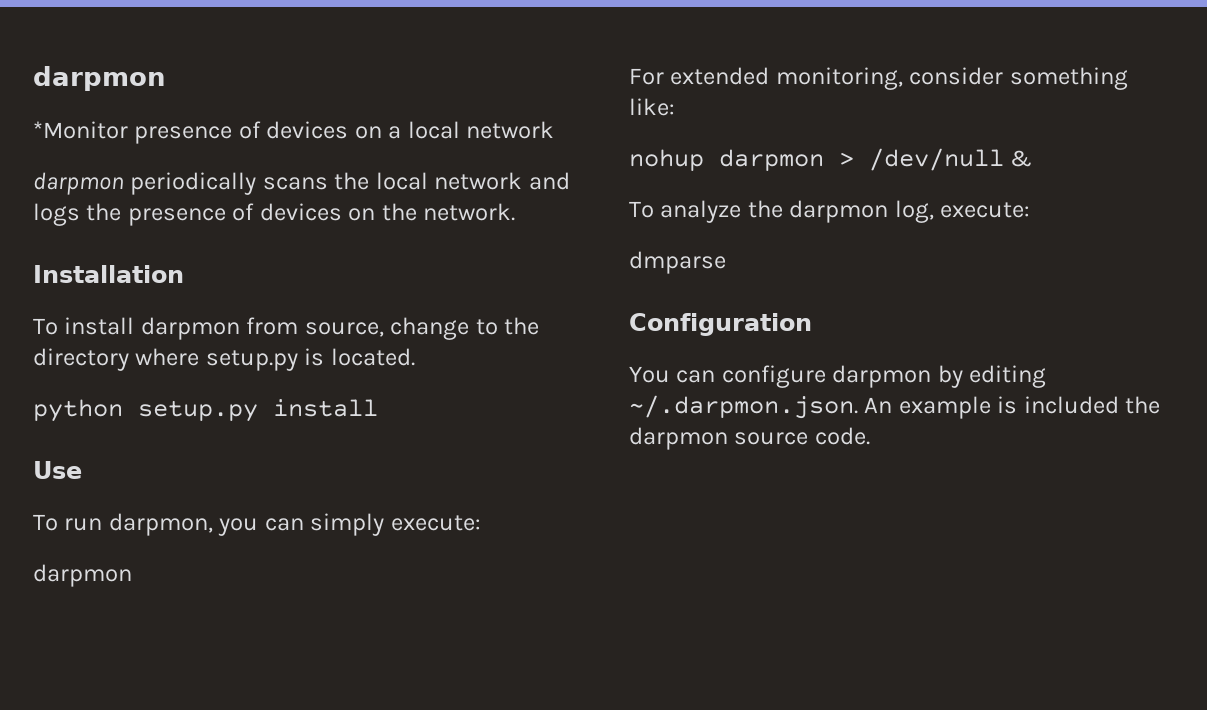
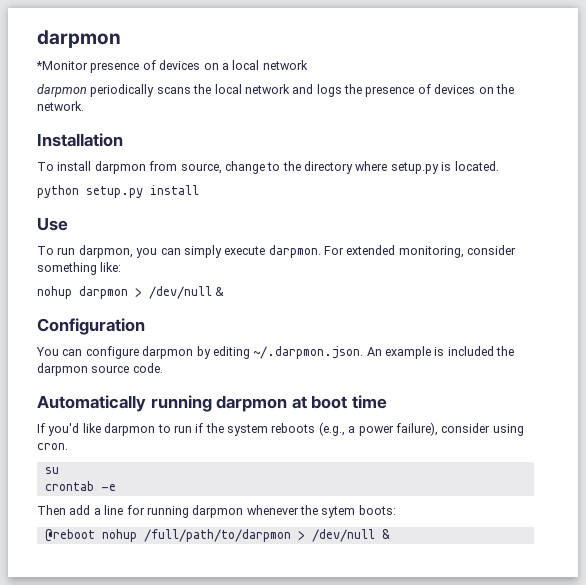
- To run darpmon, you can simply execute:
- darpmon
- For extended monitoring, consider something like:
+ To run darpmon, you can simply execute darpmon. For extended monitoring, consider something like:
- To analyze the darpmon log, execute:
- dmparse
+ Automatically running darpmon at boot time
+ If you'd like darpmon to run if the system reboots (e.g., a power failure), consider using cron.
+ su
+ crontab -e
+ Then add a line for running darpmon whenever the sytem boots:
+ @reboot nohup /full/path/to/darpmon > /dev/null &

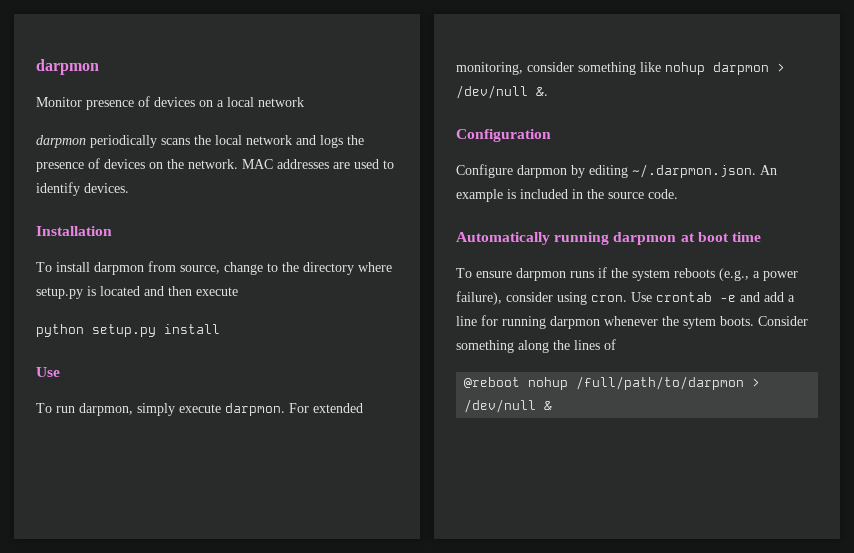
- *Monitor presence of devices on a local network
+ Monitor presence of devices on a local network
+ MAC addresses are used to identify devices.
- To install darpmon from source, change to the directory where setup.py is located.
+ To install darpmon from source, change to the directory where setup.py is located and then execute
- To run darpmon, you can simply execute darpmon.
+ To run darpmon, simply execute darpmon.
- For extended monitoring, consider something like:
- nohup darpmon > /dev/null &
+ For extended monitoring, consider something like nohup darpmon > /dev/null &.
- You can configure darpmon by editing ~/.darpmon.json. An example is included the darpmon source code.
+ Configure darpmon by editing ~/.darpmon.json. An example is included in the source code.
- If you'd like darpmon to run if the system reboots (e.g., a power failure), consider using cron.
- su
- crontab -e
- Then add a line for running darpmon whenever the sytem boots:
+ To ensure darpmon runs if the system reboots (e.g., a power failure), consider using cron. Use crontab -e and add a line for running darpmon whenever the sytem boots. Consider something along the lines of

